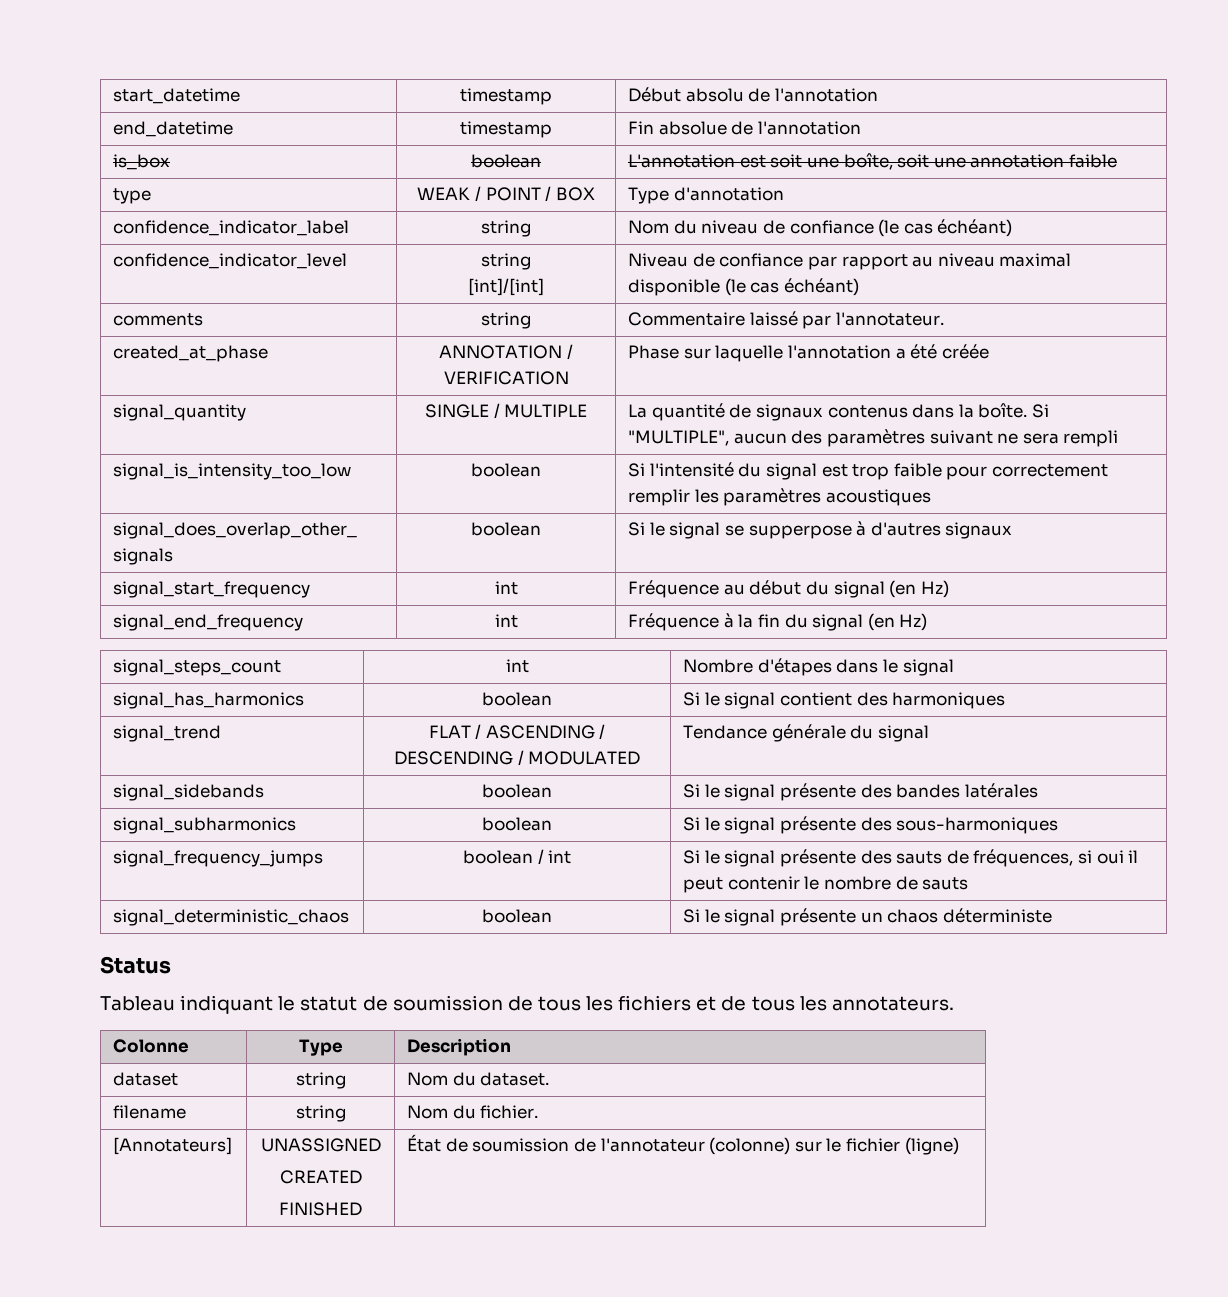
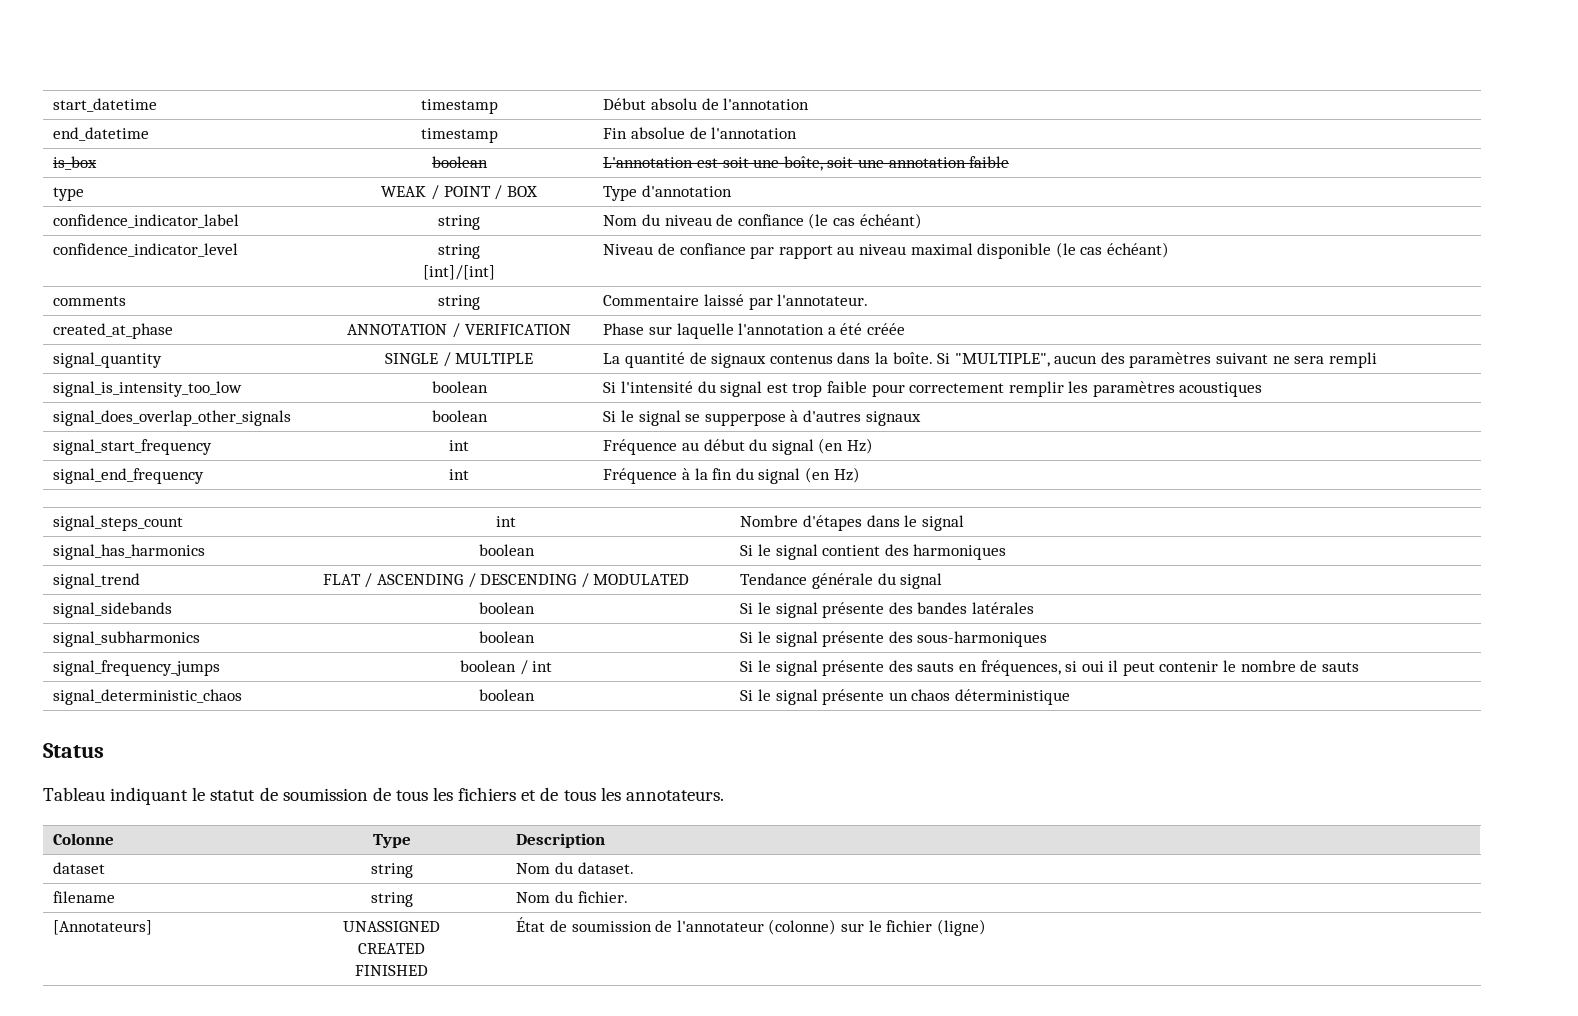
- signal_frequency_jumps | boolean / int | Si le signal présente des sauts de fréquences, si oui il peut contenir le nombre de sauts
+ signal_frequency_jumps | boolean / int | Si le signal présente des sauts en fréquences, si oui il peut contenir le nombre de sauts
- signal_deterministic_chaos | boolean | Si le signal présente un chaos déterministe
+ signal_deterministic_chaos | boolean | Si le signal présente un chaos déterministique

